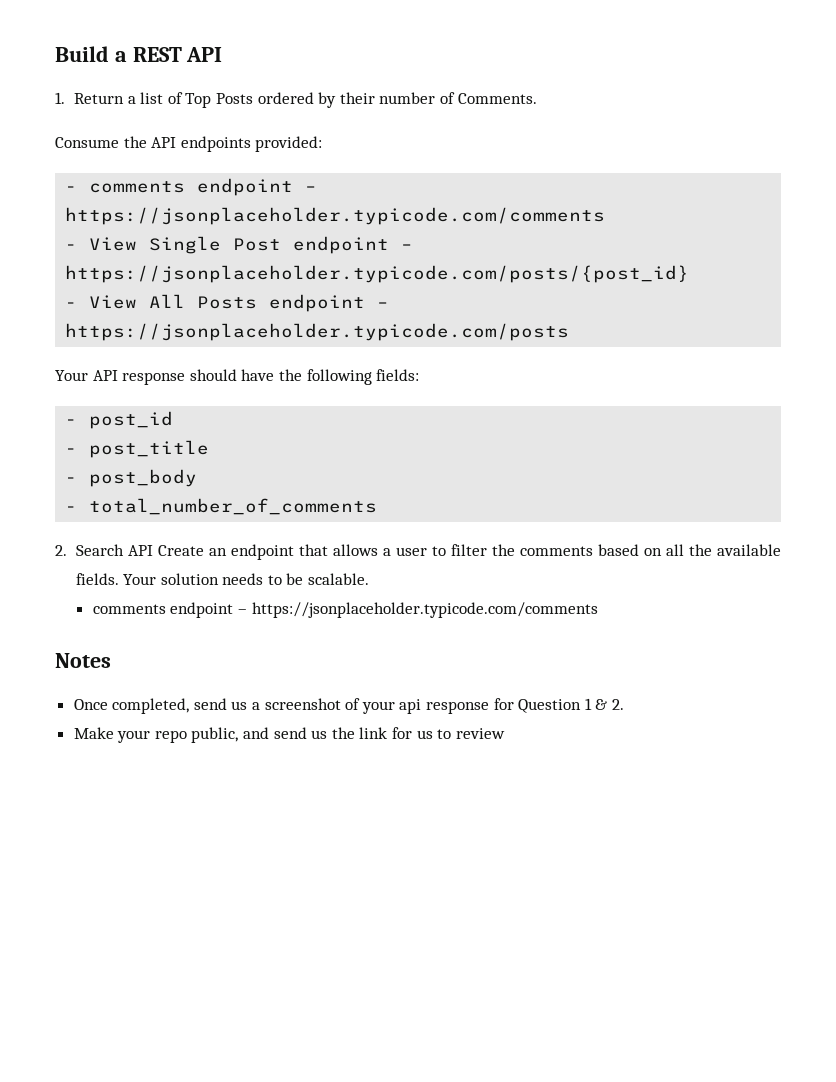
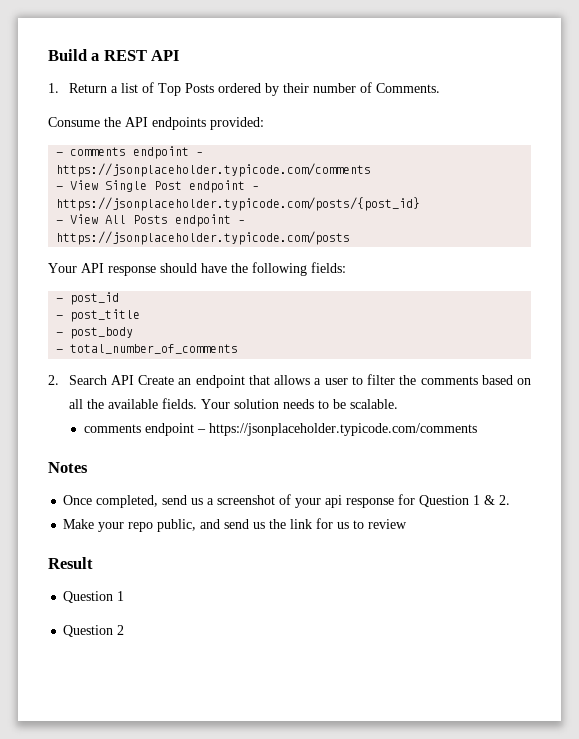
+ Result
+ Question 1
+ Question 2

